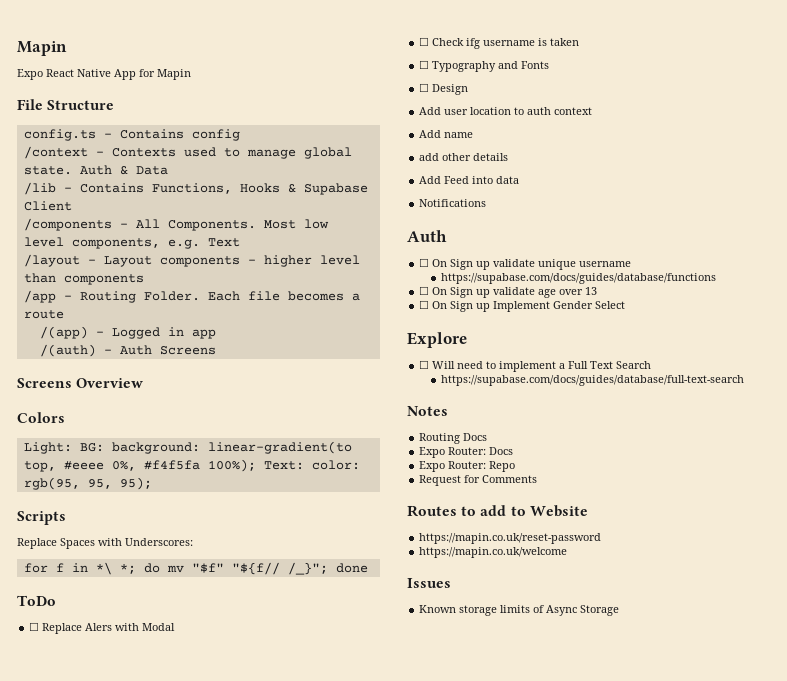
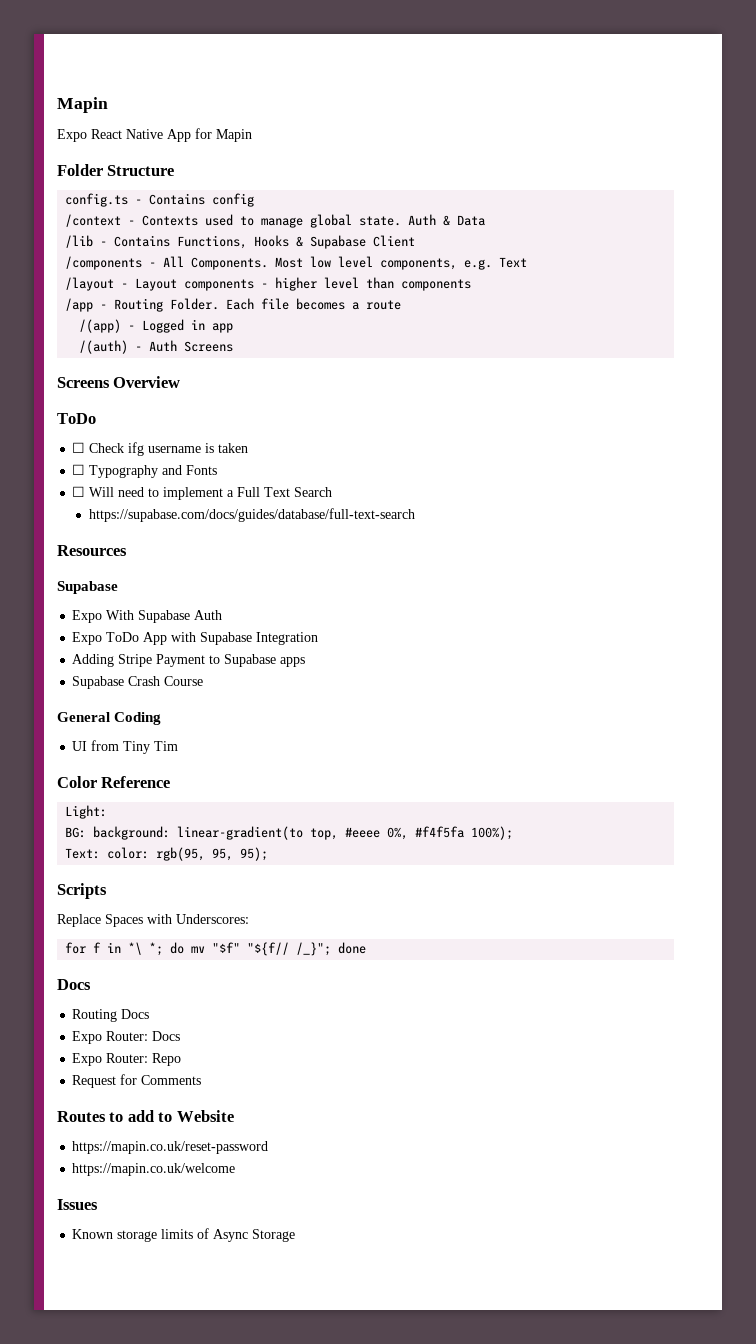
- File Structure
+ Folder Structure
  Screens Overview
- Colors
+ ToDo
+ ☐ Check ifg username is taken
+ ☐ Typography and Fonts
+ ☐ Will need to implement a Full Text Search
+ https://supabase.com/docs/guides/database/full-text-search
+ Resources
+ Supabase
+ Expo With Supabase Auth
+ Expo ToDo App with Supabase Integration
+ Adding Stripe Payment to Supabase apps
+ Supabase Crash Course
+ General Coding
+ UI from Tiny Tim
+ Color Reference
- Light: BG: background: linear-gradient(to top, #eeee 0%, #f4f5fa 100%); Text: color: rgb(95, 95, 95);
+ Light:
+ BG: background: linear-gradient(to top, #eeee 0%, #f4f5fa 100%);
+ Text: color: rgb(95, 95, 95);
  for f in *\ *; do mv "$f" "${f// /_}"; done
- ToDo
- ☐ Replace Alers with Modal
- ☐ Check ifg username is taken
- ☐ Typography and Fonts
- ☐ Design
- Add user location to auth context
- Add name
- add other details
- Add Feed into data
- Notifications
- Auth
- ☐ On Sign up validate unique username
- https://supabase.com/docs/guides/database/functions
- ☐ On Sign up validate age over 13
- ☐ On Sign up Implement Gender Select
- Explore
- ☐ Will need to implement a Full Text Search
- https://supabase.com/docs/guides/database/full-text-search
- Notes
+ Docs

